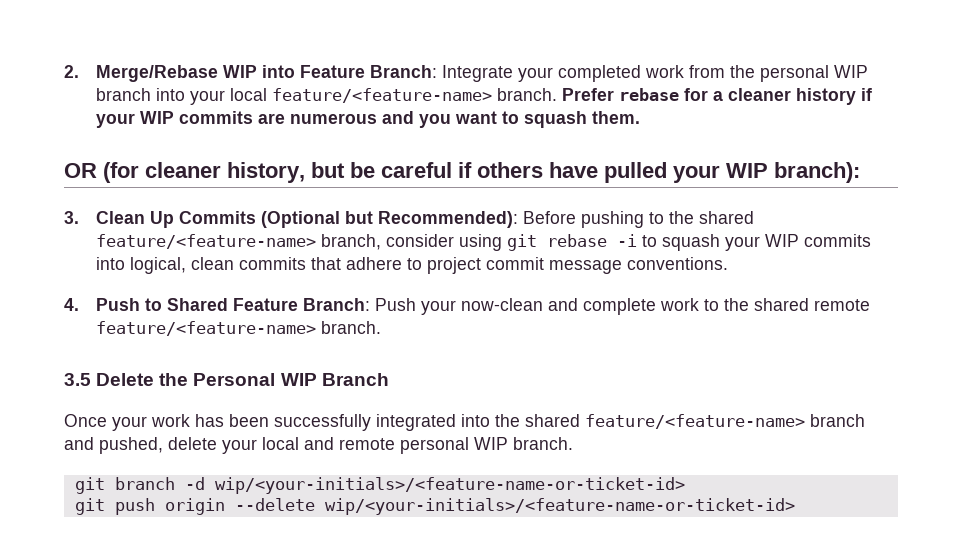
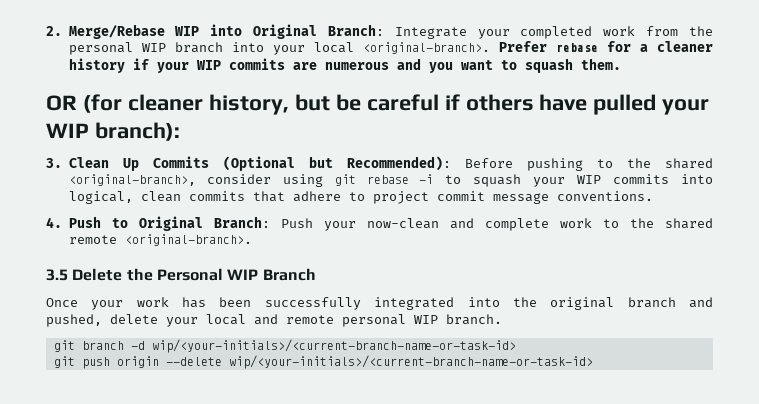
- 2. Merge/Rebase WIP into Feature Branch: Integrate your completed work from the personal WIP branch into your local feature/<feature-name> branch.
+ 2. Merge/Rebase WIP into Original Branch: Integrate your completed work from the personal WIP branch into your local <original-branch>.
- 3. Clean Up Commits (Optional but Recommended): Before pushing to the shared feature/<feature-name> branch, consider using git rebase -i to squash your WIP commits into logical, clean commits that adhere to project commit message conventions.
+ 3. Clean Up Commits (Optional but Recommended): Before pushing to the shared <original-branch>, consider using git rebase -i to squash your WIP commits into logical, clean commits that adhere to project commit message conventions.
- 4. Push to Shared Feature Branch: Push your now-clean and complete work to the shared remote feature/<feature-name> branch.
+ 4. Push to Original Branch: Push your now-clean and complete work to the shared remote <original-branch>.
- Once your work has been successfully integrated into the shared feature/<feature-name> branch and pushed, delete your local and remote personal WIP branch.
+ Once your work has been successfully integrated into the original branch and pushed, delete your local and remote personal WIP branch.
- git branch -d wip/<your-initials>/<feature-name-or-ticket-id>
+ git branch -d wip/<your-initials>/<current-branch-name-or-task-id>
- git push origin --delete wip/<your-initials>/<feature-name-or-ticket-id>
+ git push origin --delete wip/<your-initials>/<current-branch-name-or-task-id>

